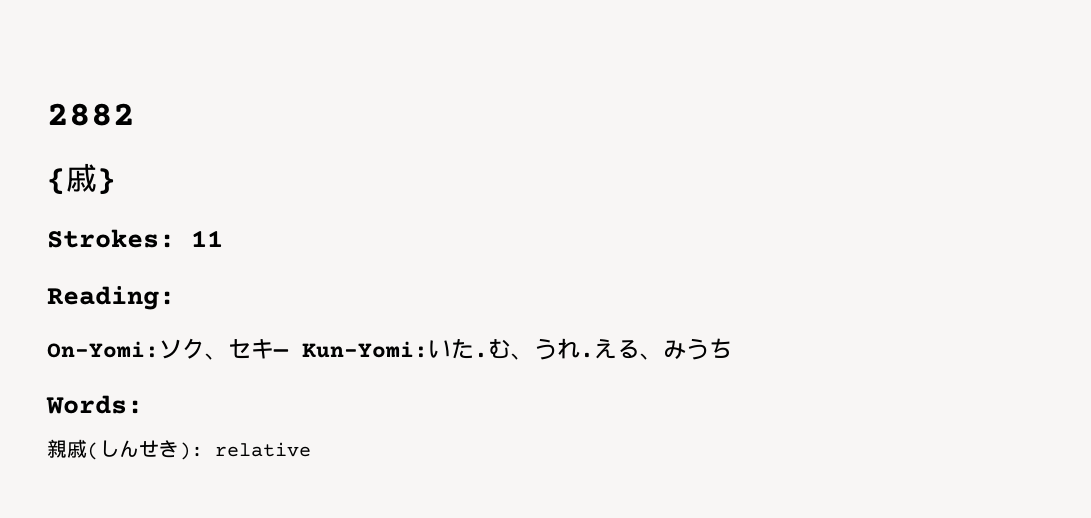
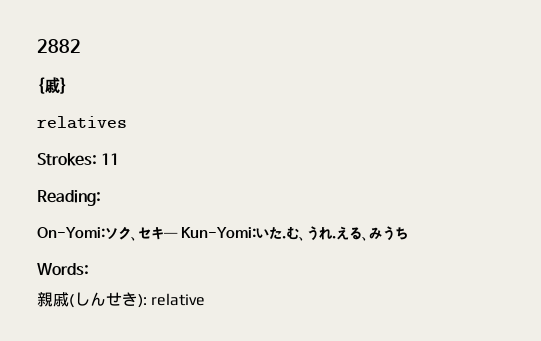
+ relatives

